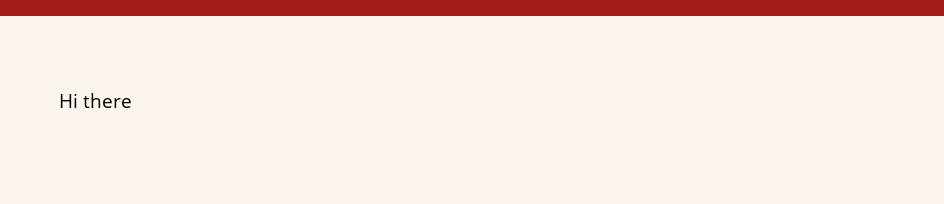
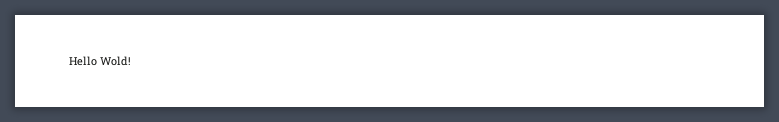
- Hi there
+ Hello Wold!

